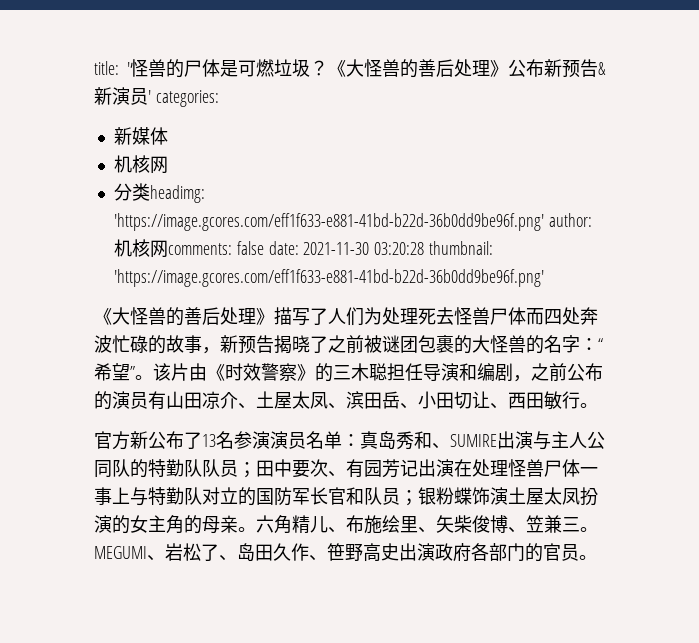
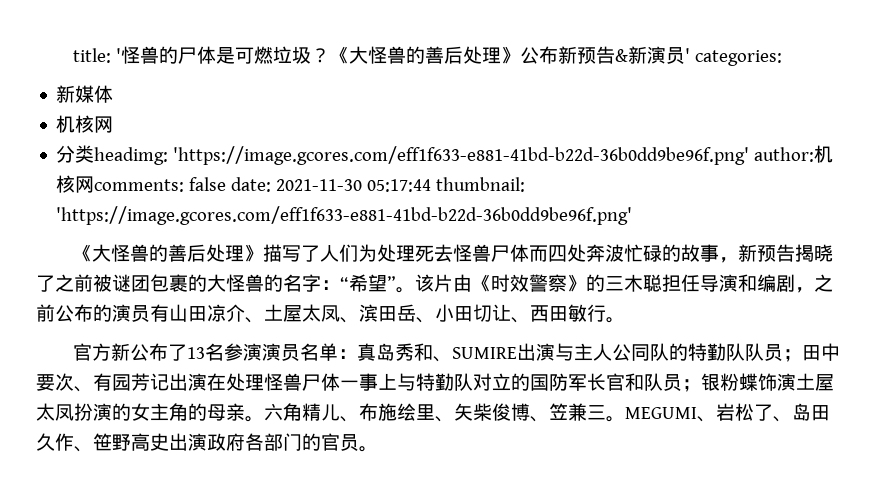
- 分类headimg: 'https://image.gcores.com/eff1f633-e881-41bd-b22d-36b0dd9be96f.png' author:机核网comments: false date: 2021-11-30 03:20:28 thumbnail: 'https://image.gcores.com/eff1f633-e881-41bd-b22d-36b0dd9be96f.png'
+ 分类headimg: 'https://image.gcores.com/eff1f633-e881-41bd-b22d-36b0dd9be96f.png' author:机核网comments: false date: 2021-11-30 05:17:44 thumbnail: 'https://image.gcores.com/eff1f633-e881-41bd-b22d-36b0dd9be96f.png'

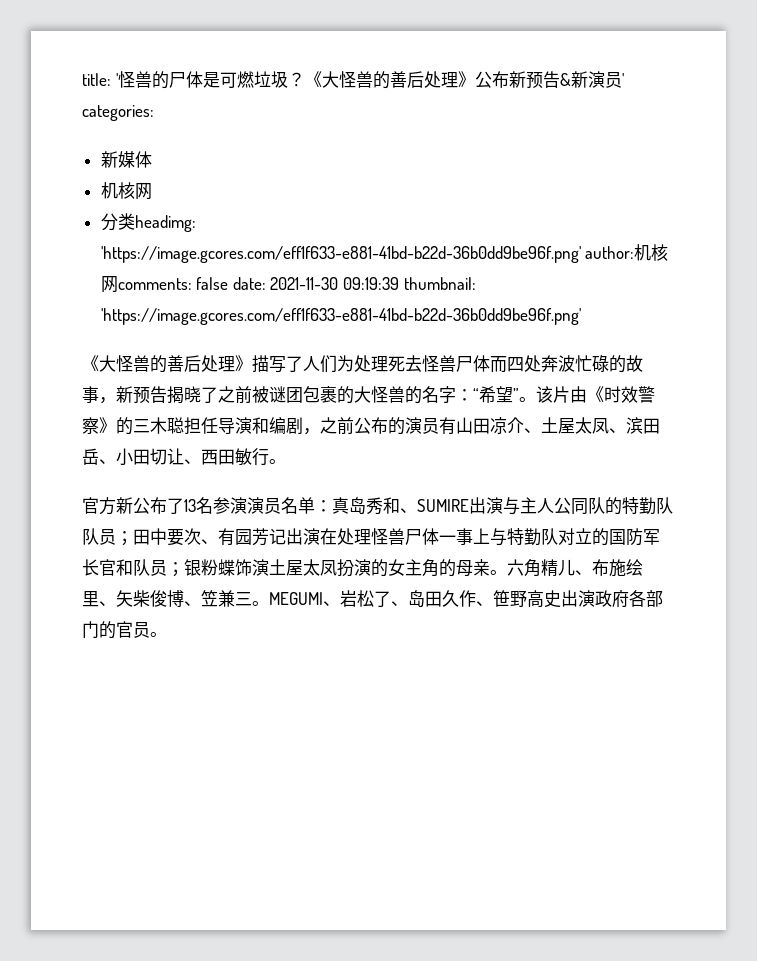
- 分类headimg: 'https://image.gcores.com/eff1f633-e881-41bd-b22d-36b0dd9be96f.png' author:机核网comments: false date: 2021-11-30 05:17:44 thumbnail: 'https://image.gcores.com/eff1f633-e881-41bd-b22d-36b0dd9be96f.png'
+ 分类headimg: 'https://image.gcores.com/eff1f633-e881-41bd-b22d-36b0dd9be96f.png' author:机核网comments: false date: 2021-11-30 09:19:39 thumbnail: 'https://image.gcores.com/eff1f633-e881-41bd-b22d-36b0dd9be96f.png'

